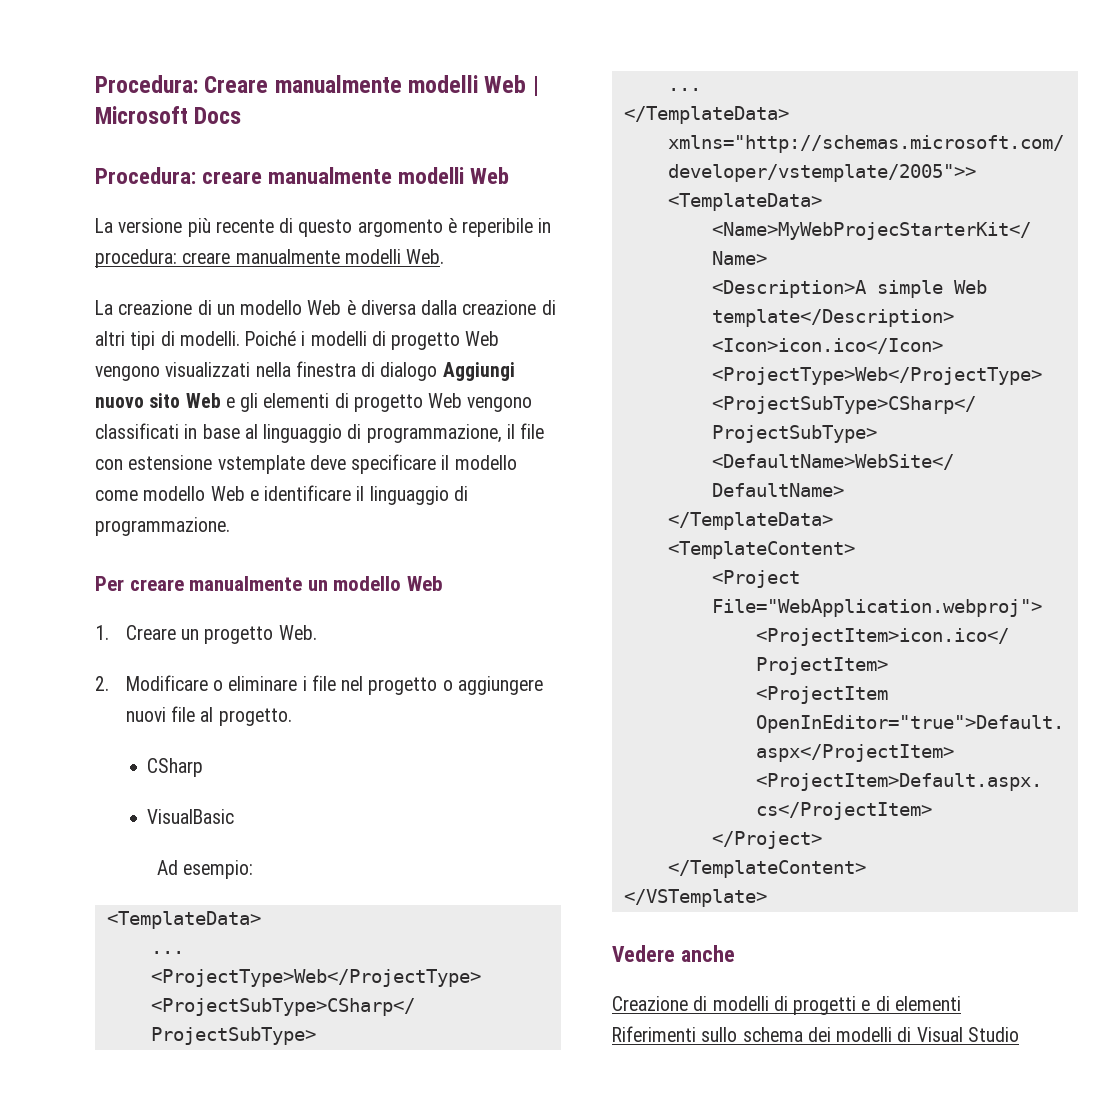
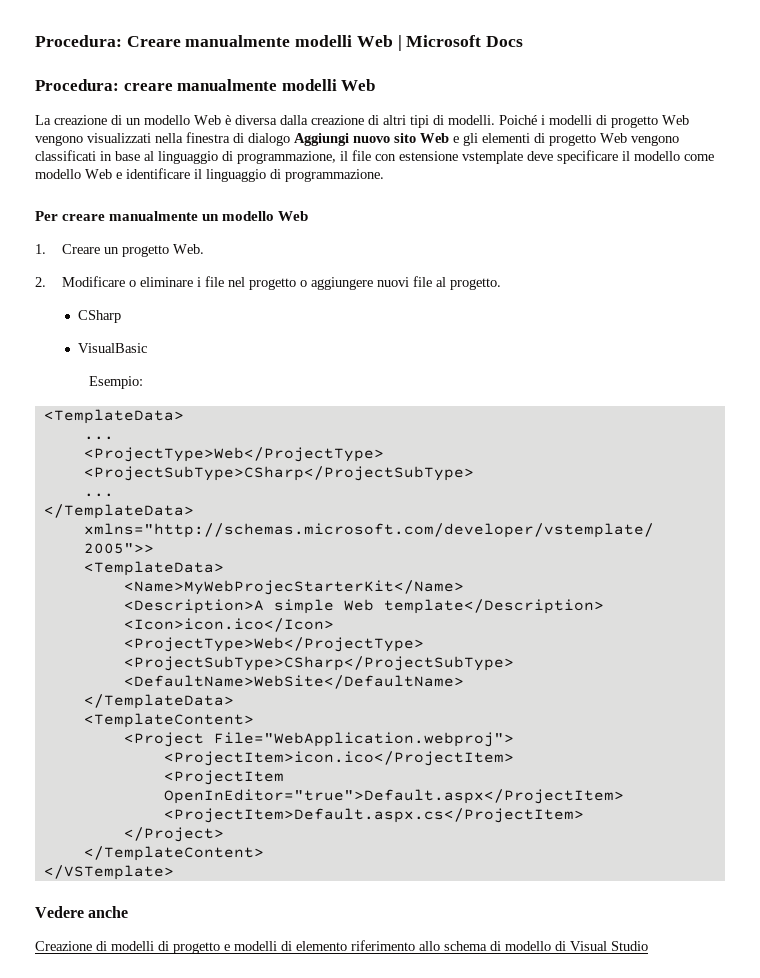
- La versione più recente di questo argomento è reperibile in procedura: creare manualmente modelli Web.
- Ad esempio:
+ Esempio:
- Creazione di modelli di progetti e di elementi
- Riferimenti sullo schema dei modelli di Visual Studio
+ Creazione di modelli di progetto e modelli di elemento riferimento allo schema di modello di Visual Studio

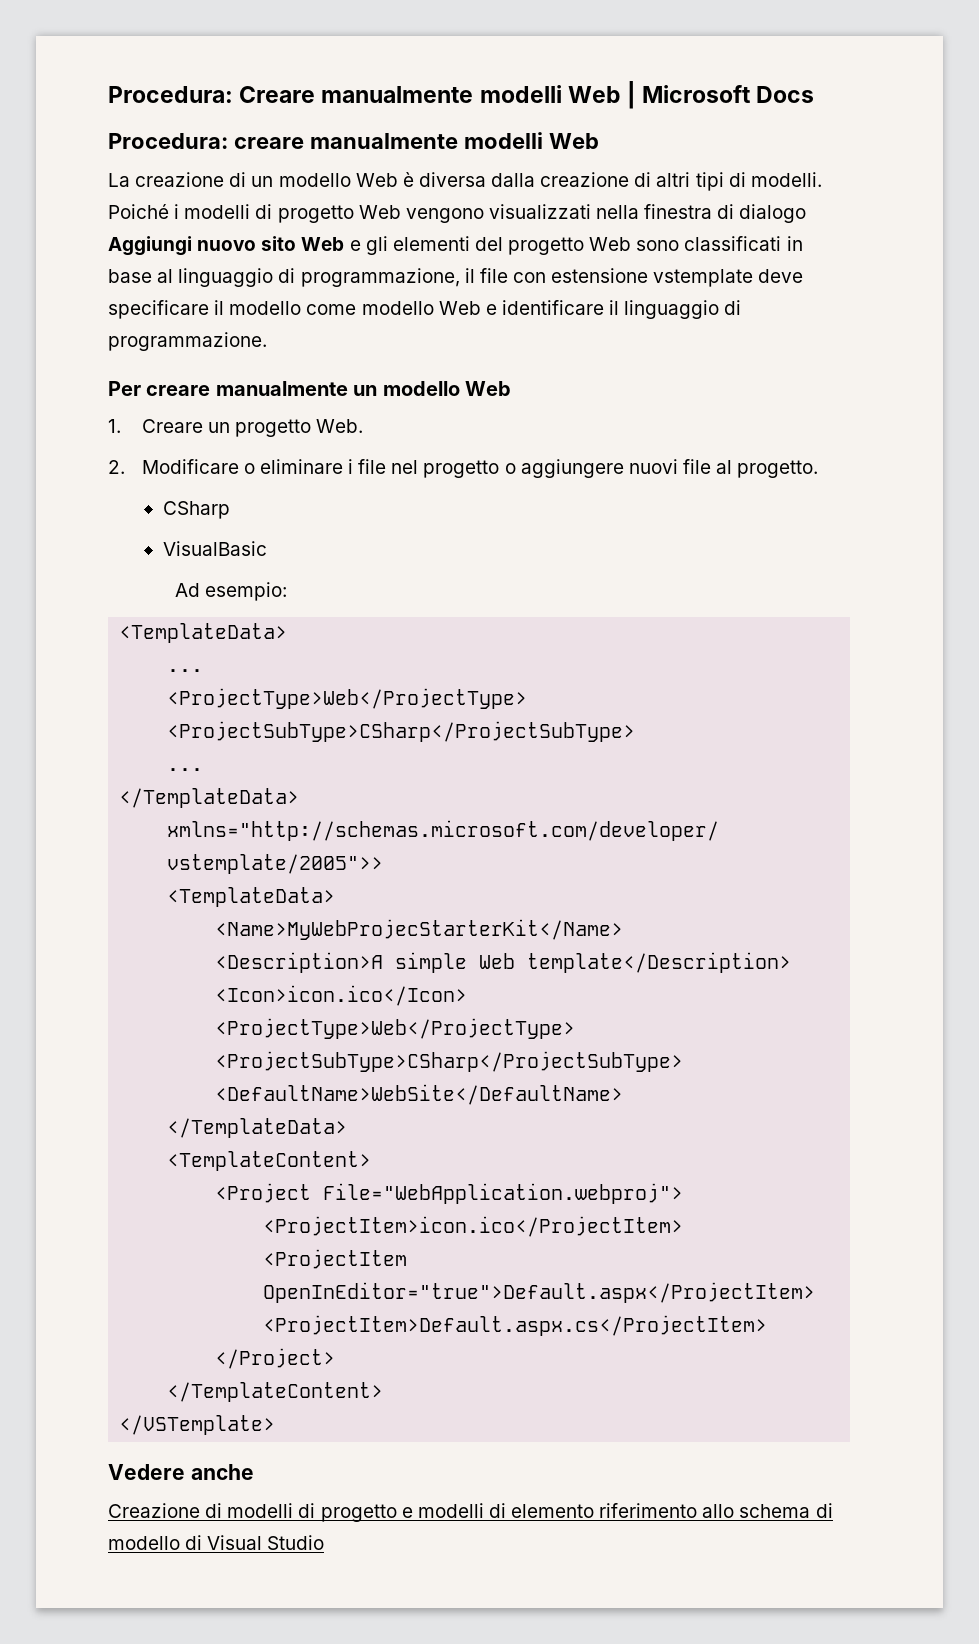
- Poiché i modelli di progetto Web vengono visualizzati nella finestra di dialogo Aggiungi nuovo sito Web e gli elementi di progetto Web vengono classificati in base al linguaggio di programmazione, il file con estensione vstemplate deve specificare il modello come modello Web e identificare il linguaggio di programmazione.
+ Poiché i modelli di progetto Web vengono visualizzati nella finestra di dialogo Aggiungi nuovo sito Web e gli elementi del progetto Web sono classificati in base al linguaggio di programmazione, il file con estensione vstemplate deve specificare il modello come modello Web e identificare il linguaggio di programmazione.
- Esempio:
+ Ad esempio:

